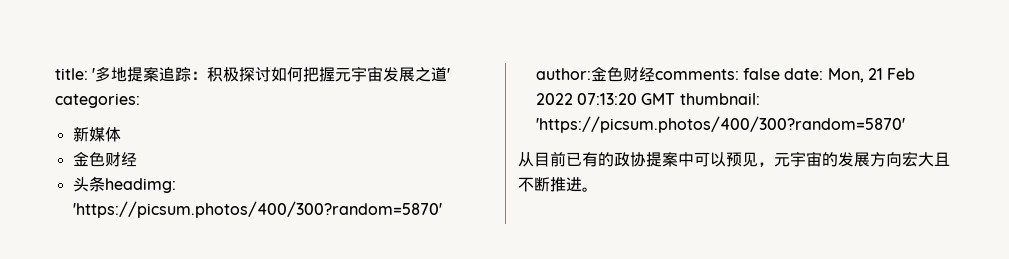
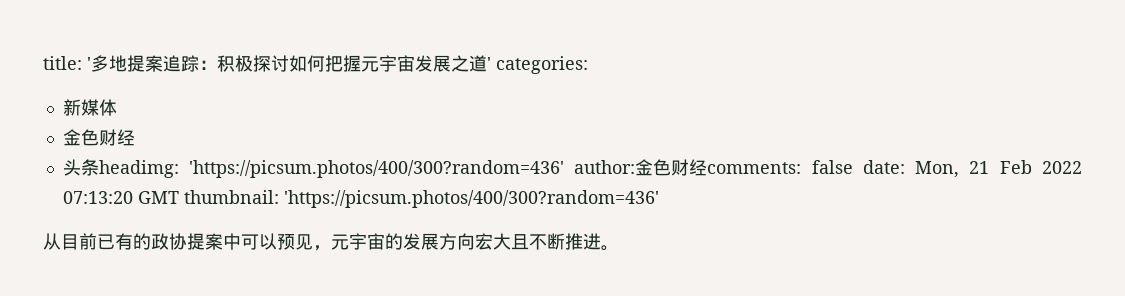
- 头条headimg: 'https://picsum.photos/400/300?random=5870' author:金色财经comments: false date: Mon, 21 Feb 2022 07:13:20 GMT thumbnail: 'https://picsum.photos/400/300?random=5870'
+ 头条headimg: 'https://picsum.photos/400/300?random=436' author:金色财经comments: false date: Mon, 21 Feb 2022 07:13:20 GMT thumbnail: 'https://picsum.photos/400/300?random=436'

